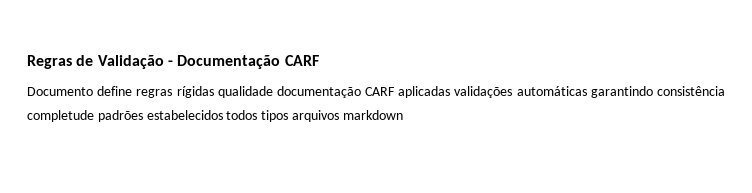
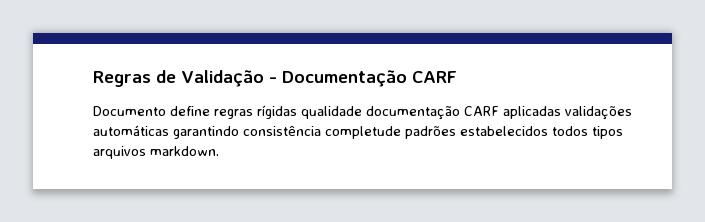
- Documento define regras rígidas qualidade documentação CARF aplicadas validações automáticas garantindo consistência completude padrões estabelecidos todos tipos arquivos markdown
+ Documento define regras rígidas qualidade documentação CARF aplicadas validações automáticas garantindo consistência completude padrões estabelecidos todos tipos arquivos markdown.

